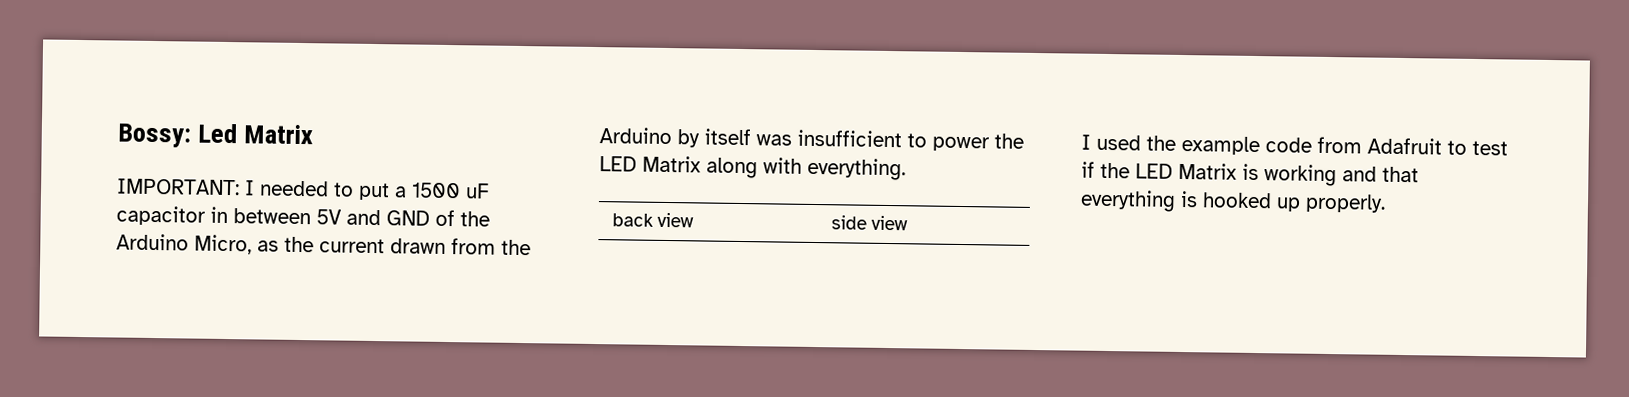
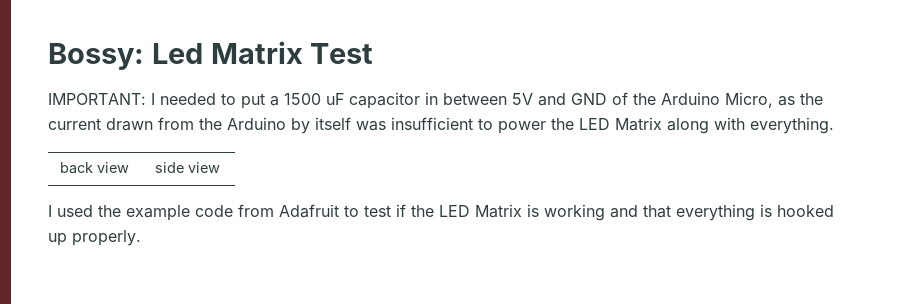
- Bossy: Led Matrix
+ Bossy: Led Matrix Test

